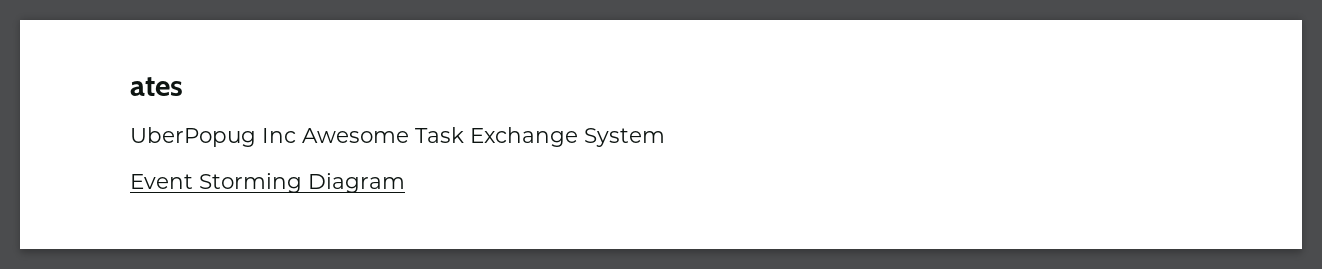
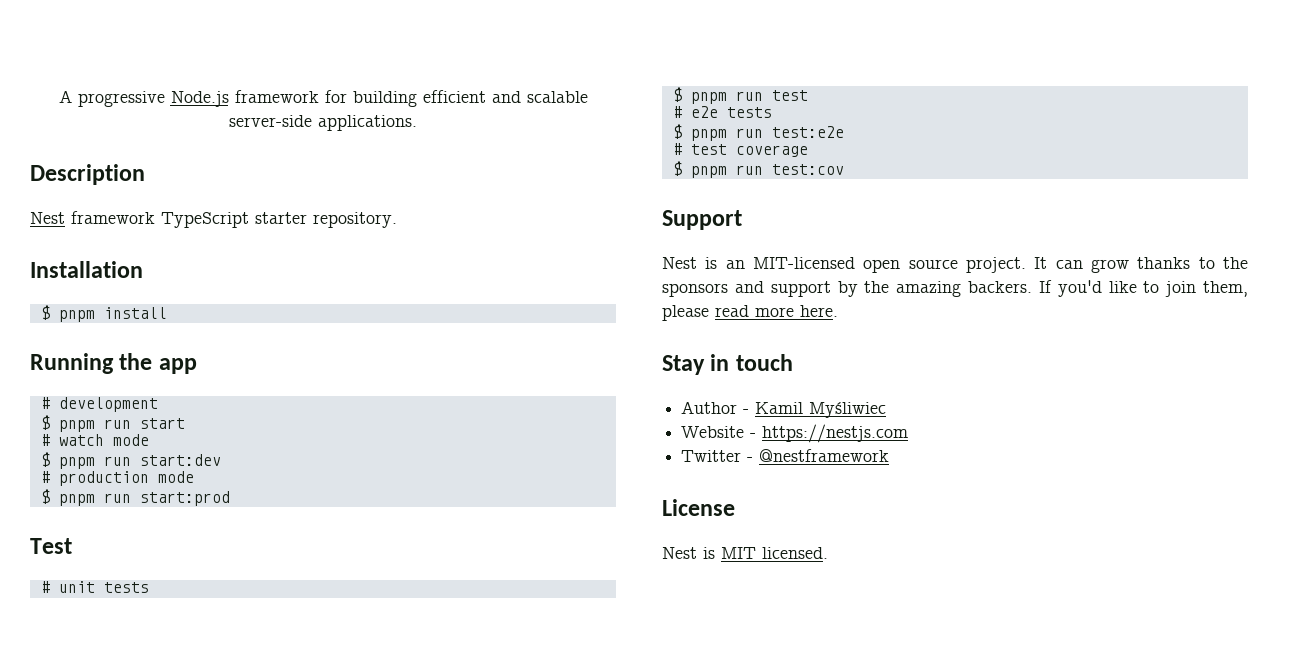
- ates
- UberPopug Inc Awesome Task Exchange System
- Event Storming Diagram
+ A progressive Node.js framework for building efficient and scalable server-side applications.
+ Description
+ Nest framework TypeScript starter repository.
+ Installation
+ $ pnpm install
+ Running the app
+ # development
+ $ pnpm run start
+ # watch mode
+ $ pnpm run start:dev
+ # production mode
+ $ pnpm run start:prod
+ Test
+ # unit tests
+ $ pnpm run test
+ # e2e tests
+ $ pnpm run test:e2e
+ # test coverage
+ $ pnpm run test:cov
+ Support
+ Nest is an MIT-licensed open source project. It can grow thanks to the sponsors and support by the amazing backers. If you'd like to join them, please read more here.
+ Stay in touch
+ Author - Kamil Myśliwiec
+ Website - https://nestjs.com
+ Twitter - @nestframework
+ License
+ Nest is MIT licensed.

